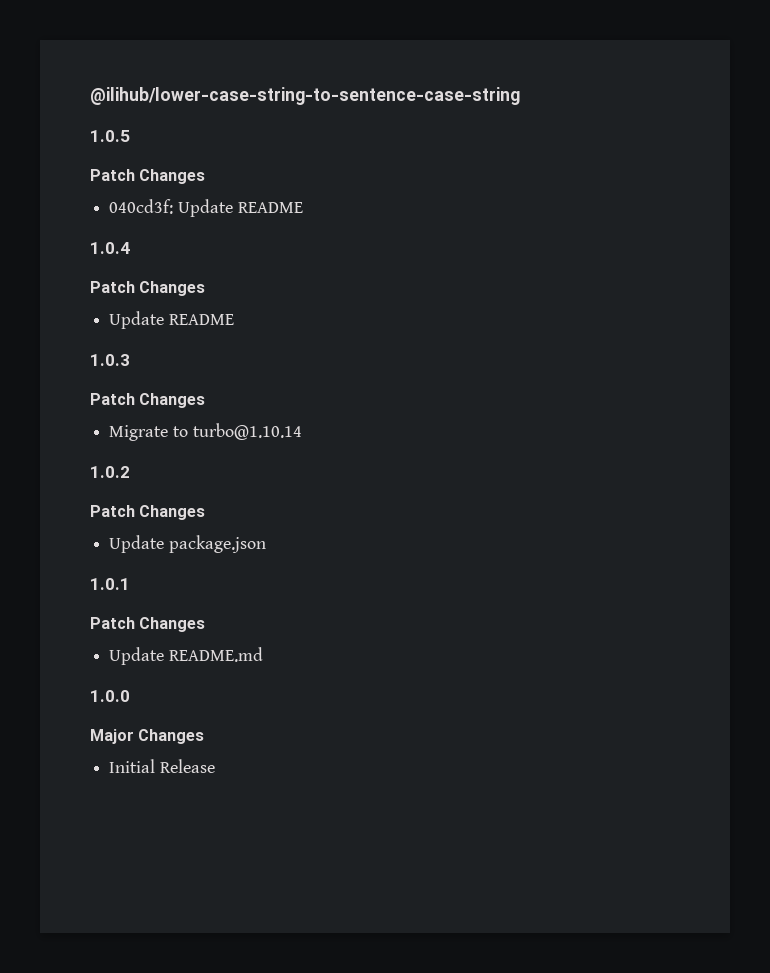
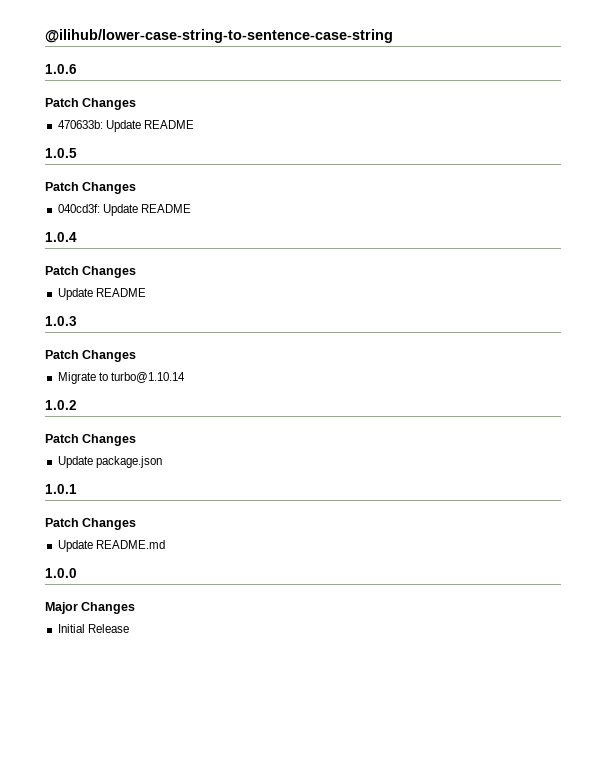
+ 1.0.6
+ Patch Changes
+ 470633b: Update README

